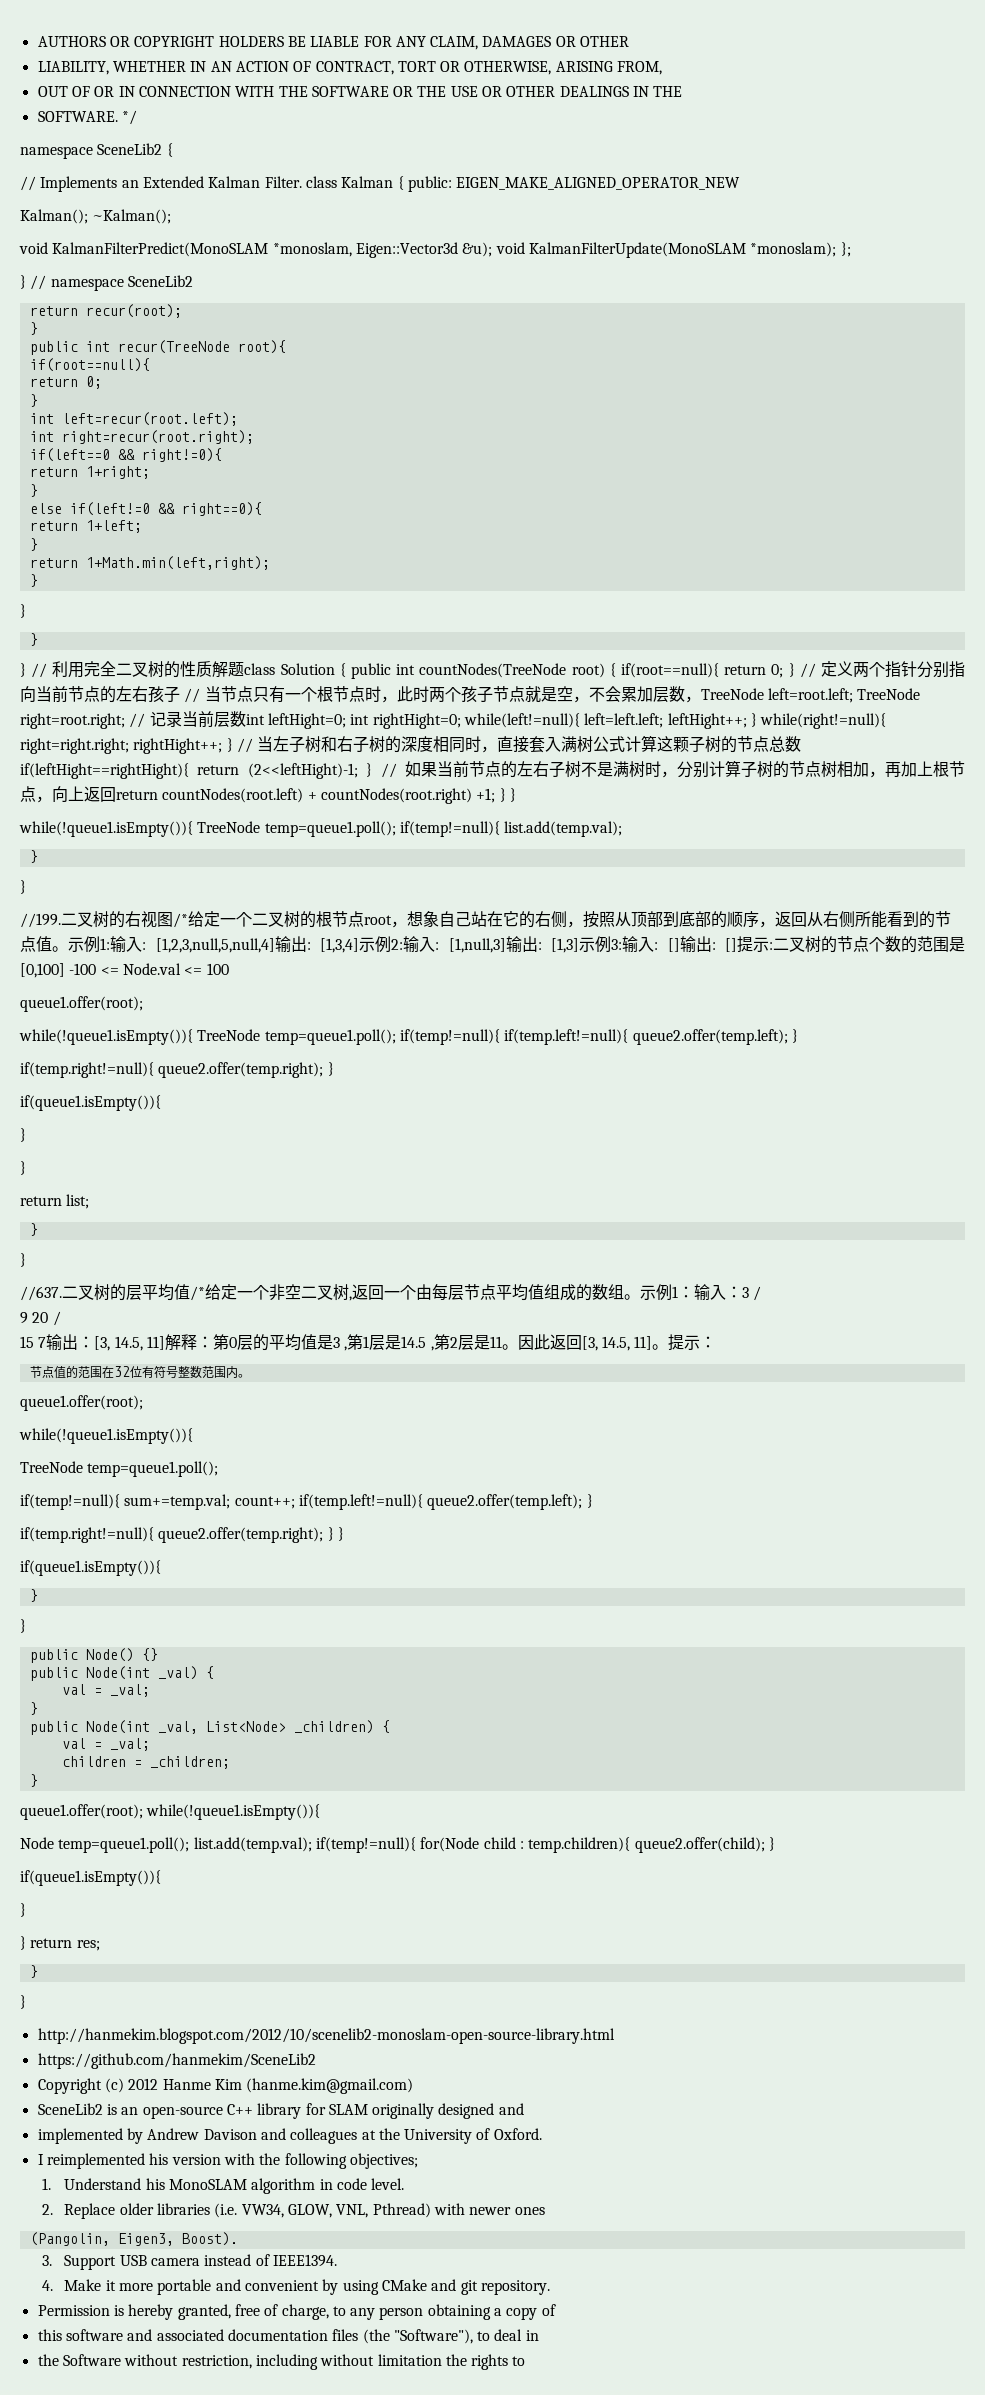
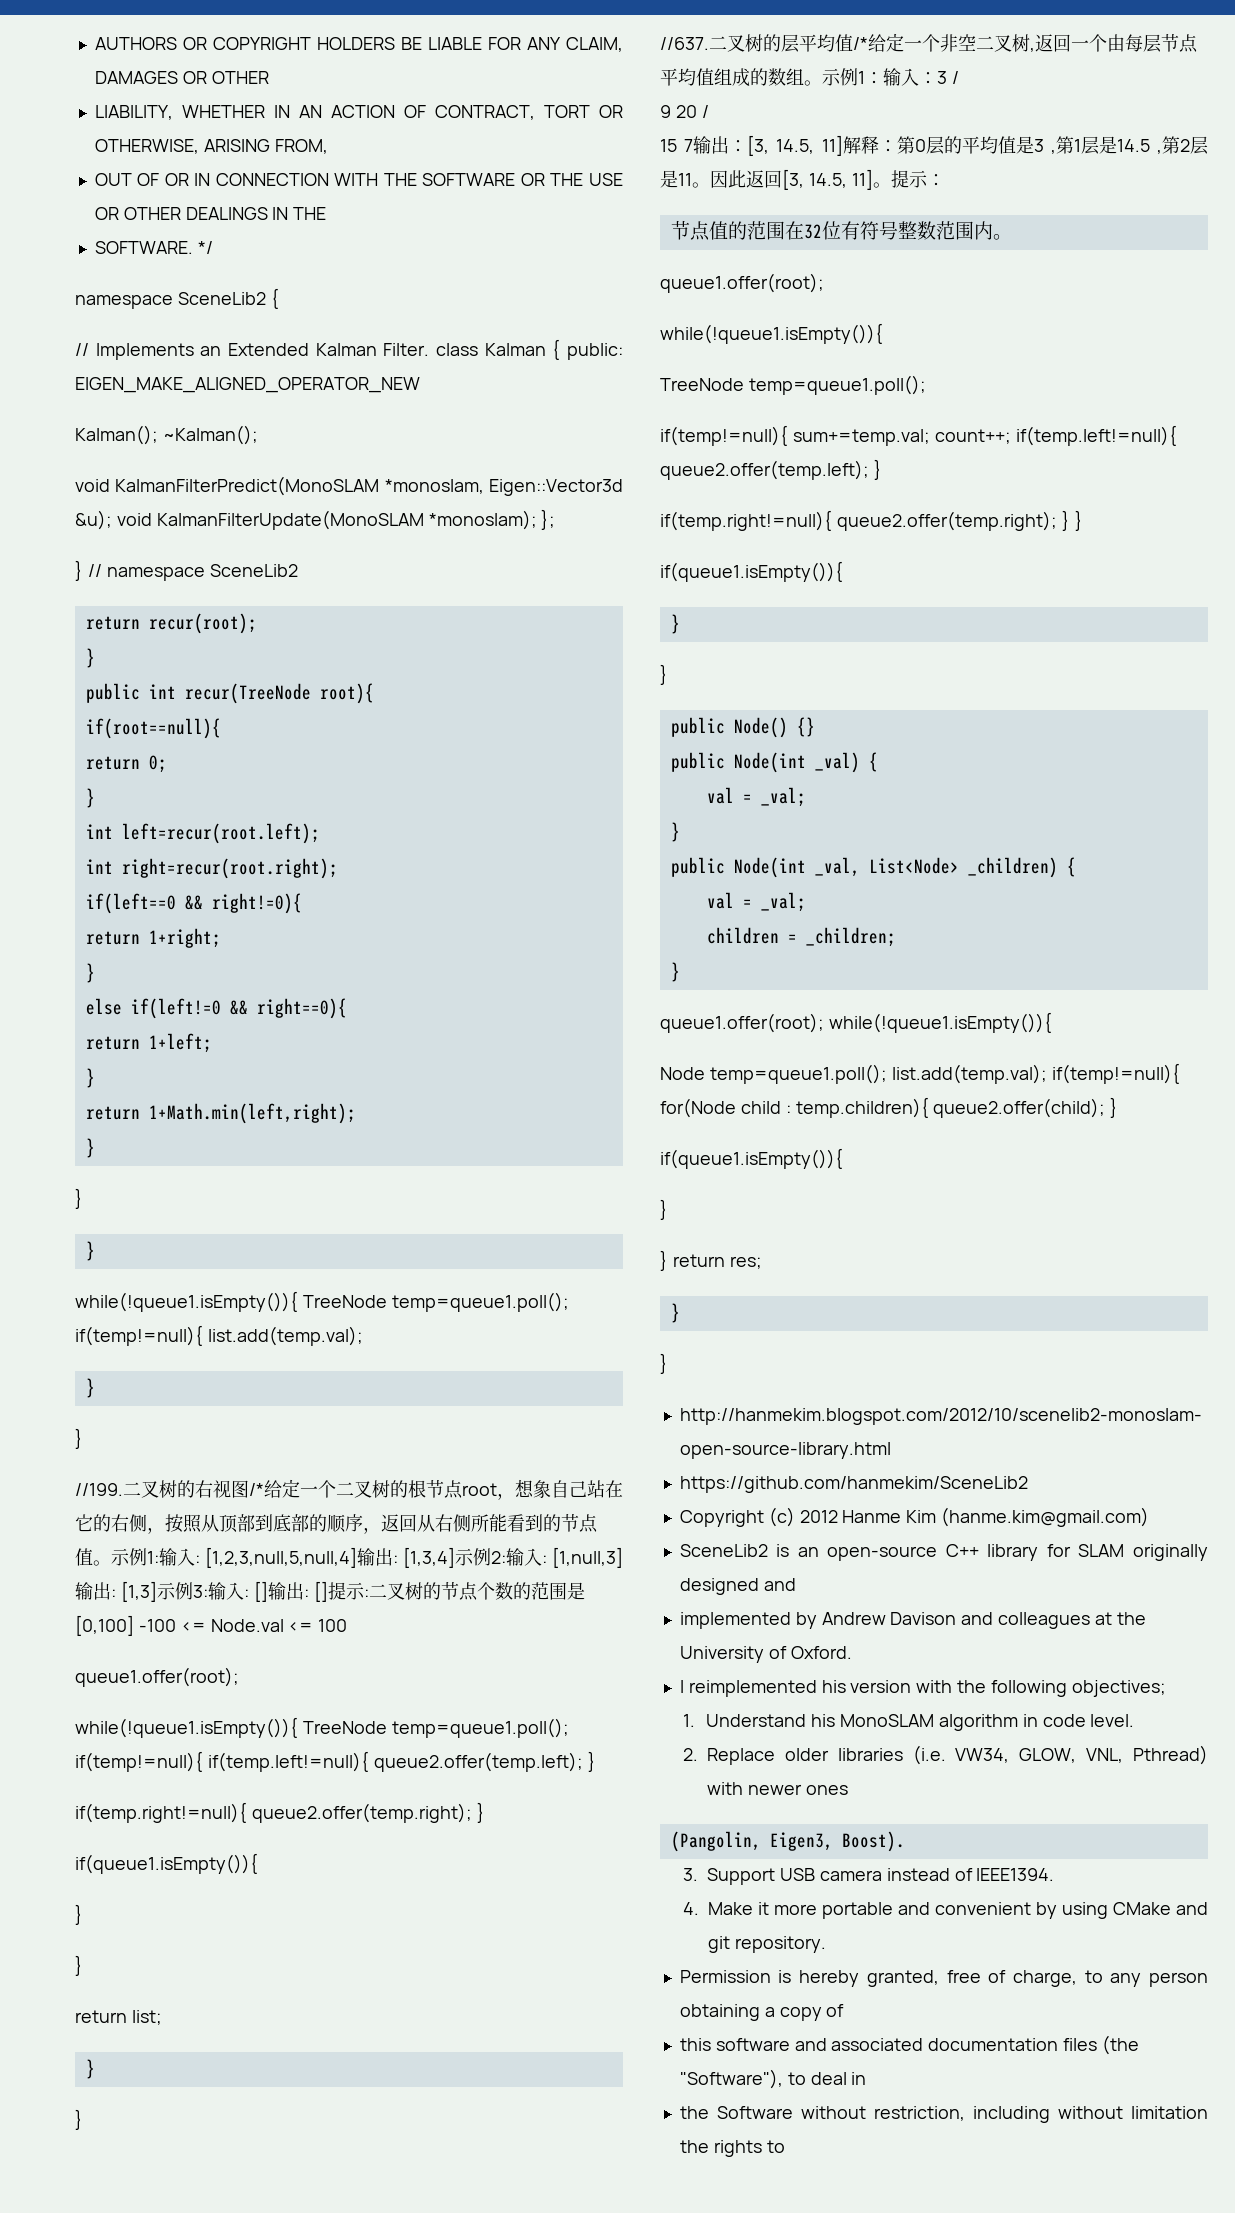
- } // 利用完全二叉树的性质解题class Solution { public int countNodes(TreeNode root) { if(root==null){ return 0; } // 定义两个指针分别指向当前节点的左右孩子 // 当节点只有一个根节点时，此时两个孩子节点就是空，不会累加层数，TreeNode left=root.left; TreeNode right=root.right; // 记录当前层数int leftHight=0; int rightHight=0; while(left!=null){ left=left.left; leftHight++; } while(right!=null){ right=right.right; rightHight++; } // 当左子树和右子树的深度相同时，直接套入满树公式计算这颗子树的节点总数if(leftHight==rightHight){ return (2<<leftHight)-1; } // 如果当前节点的左右子树不是满树时，分别计算子树的节点树相加，再加上根节点，向上返回return countNodes(root.left) + countNodes(root.right) +1; } }

